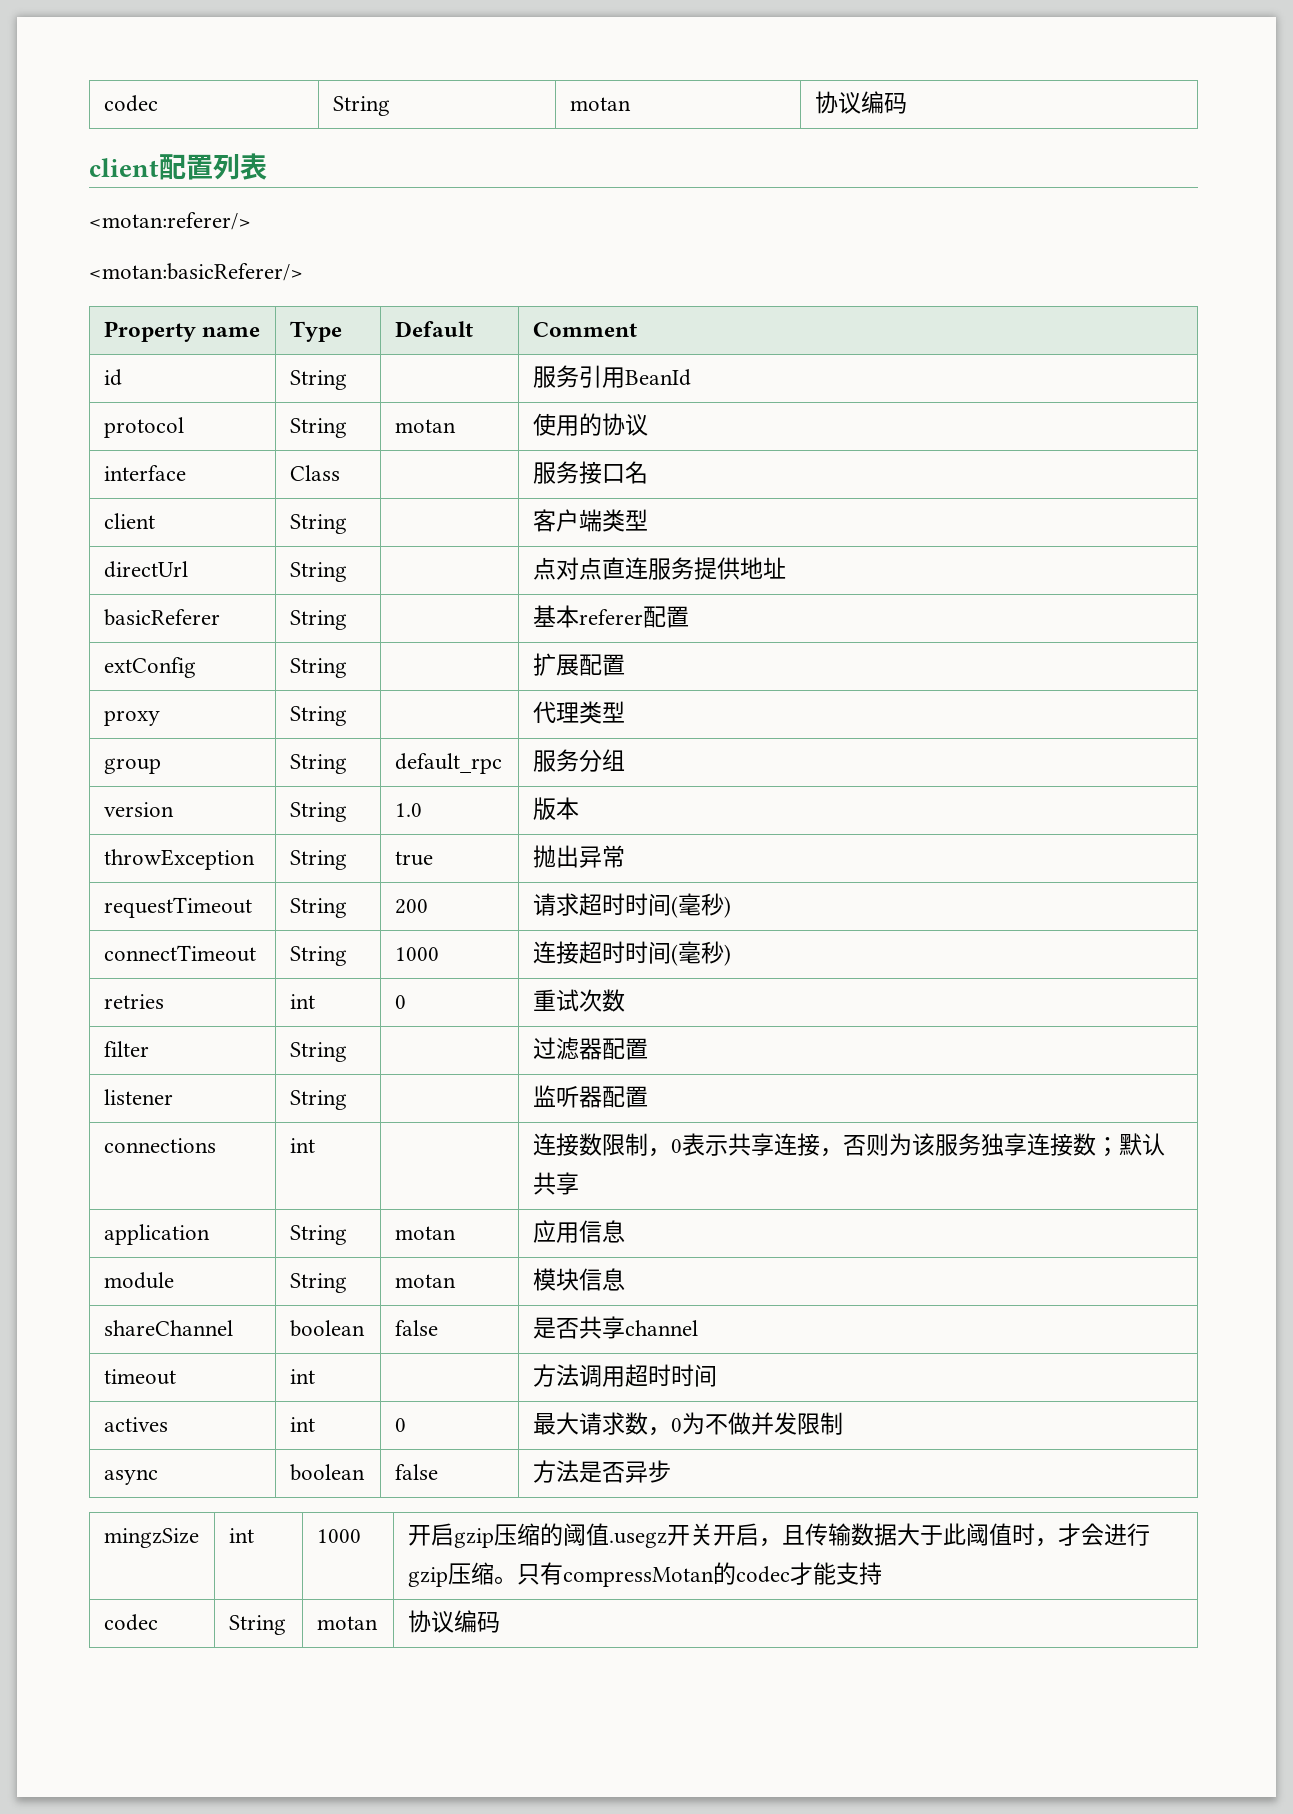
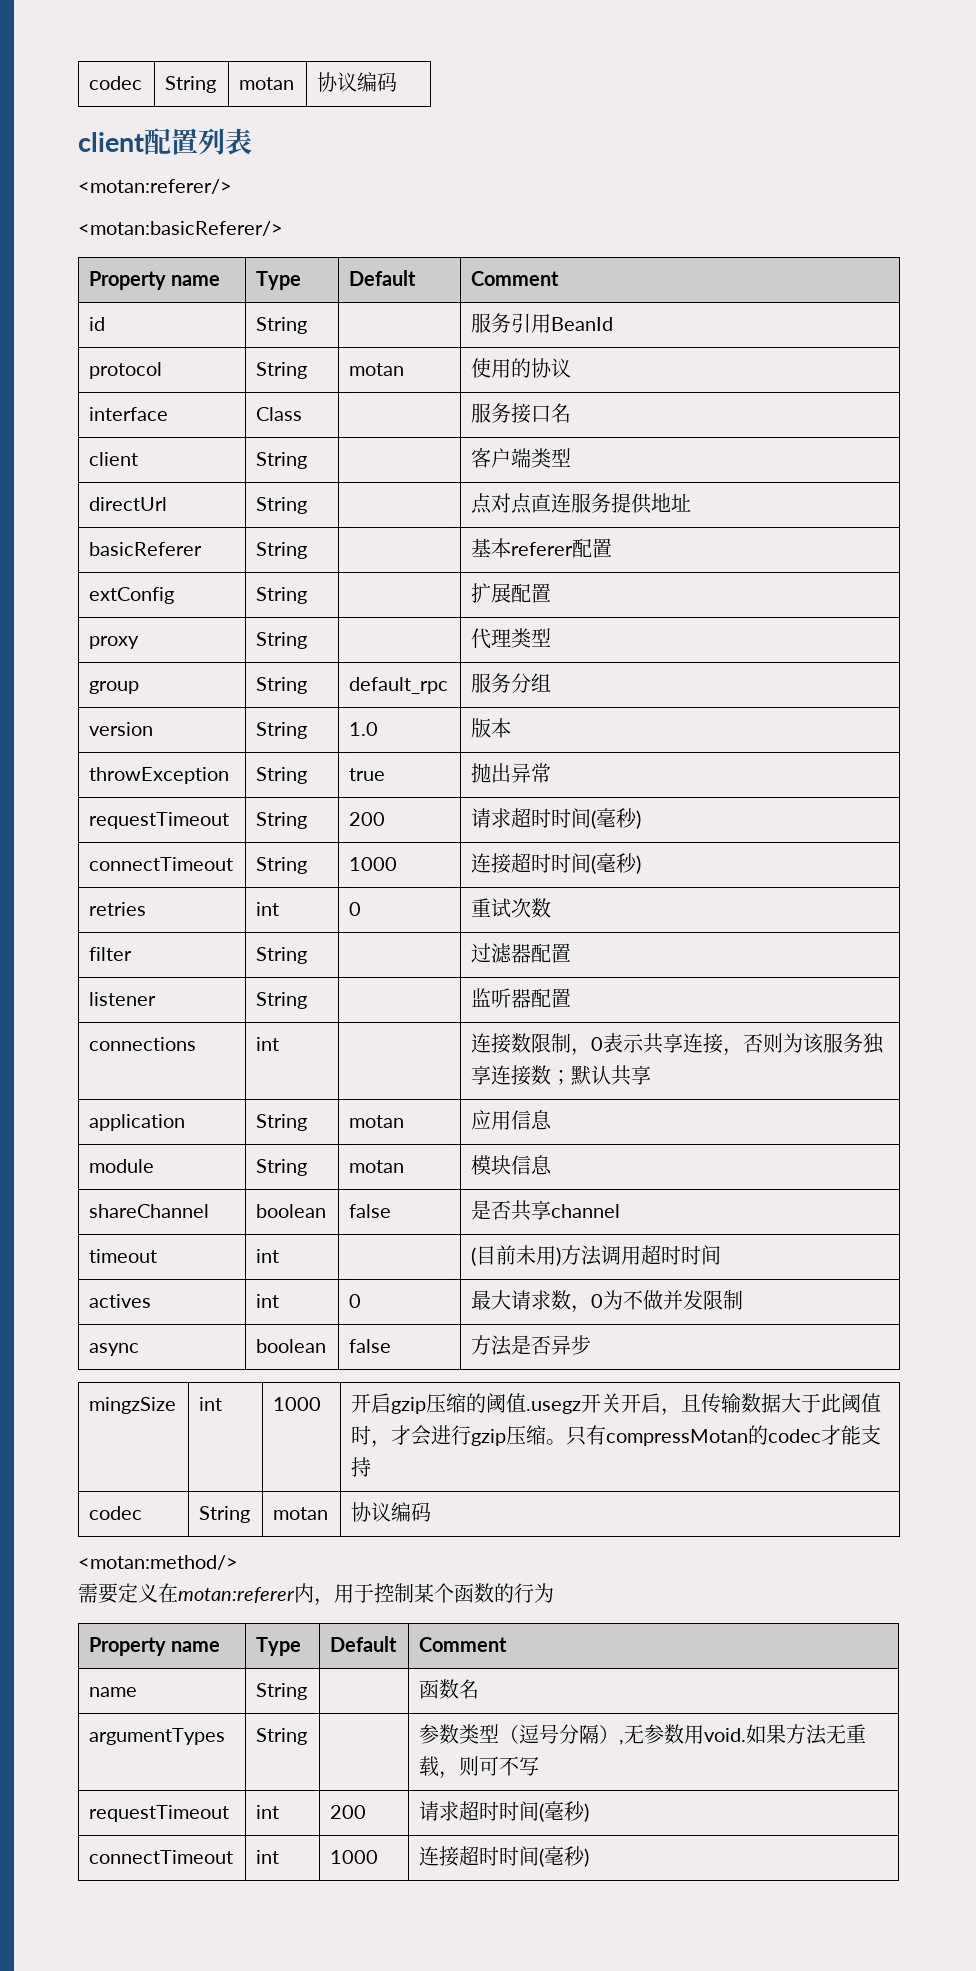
- timeout | int | | 方法调用超时时间
+ timeout | int | | (目前未用)方法调用超时时间
+ <motan:method/>
+ 需要定义在motan:referer内，用于控制某个函数的行为
+ Property name | Type | Default | Comment
+ name | String | | 函数名
+ argumentTypes | String | | 参数类型（逗号分隔）,无参数用void.如果方法无重载，则可不写
+ requestTimeout | int | 200 | 请求超时时间(毫秒)
+ connectTimeout | int | 1000 | 连接超时时间(毫秒)

